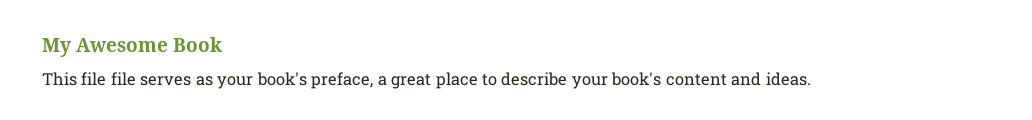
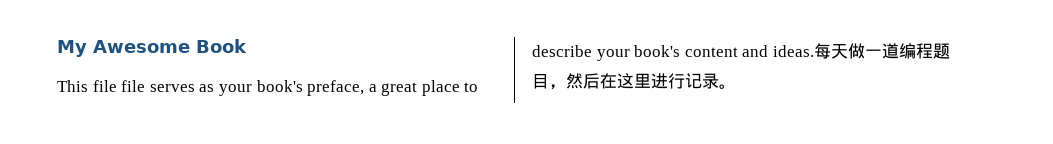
+ 每天做一道编程题目，然后在这里进行记录。

